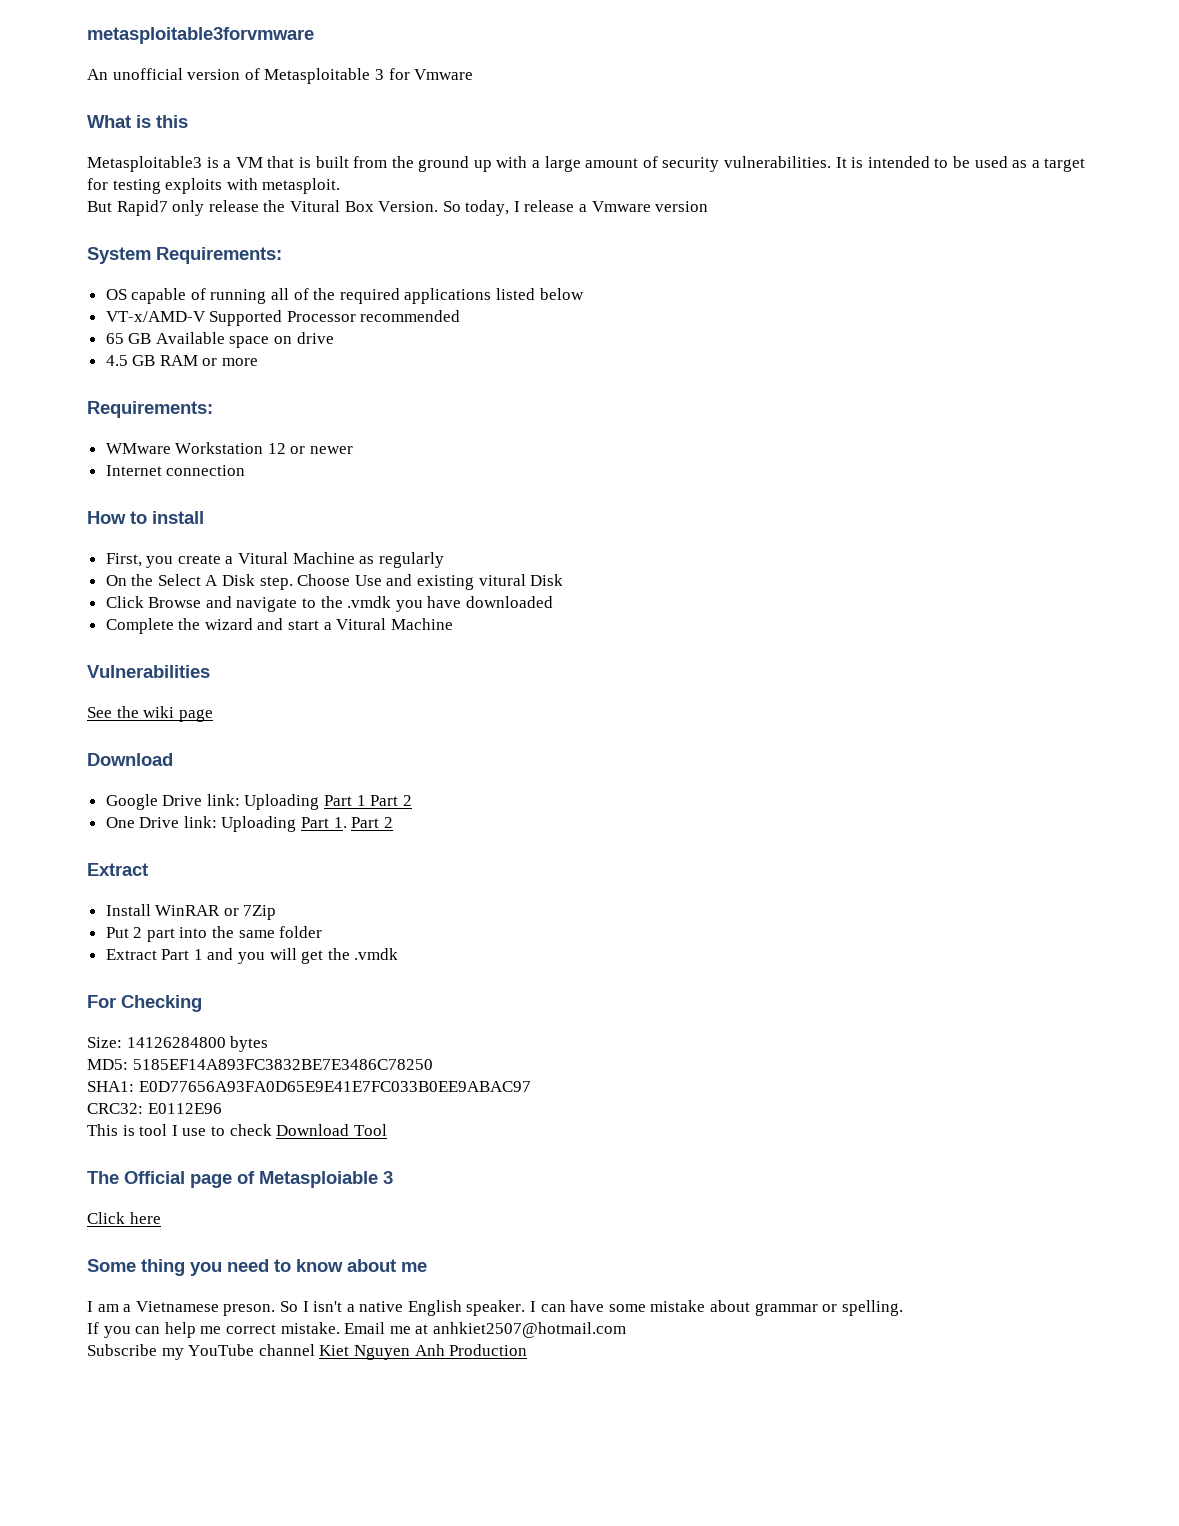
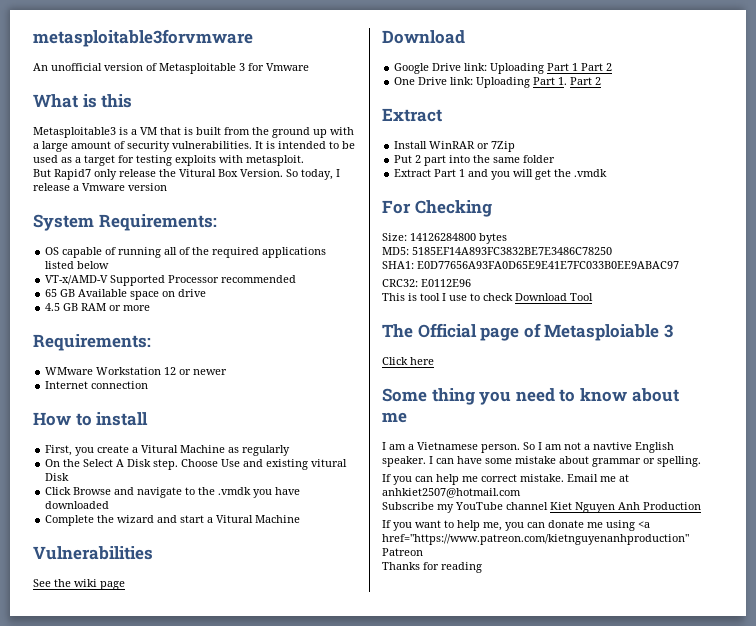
- I am a Vietnamese preson.
+ I am a Vietnamese person.
- So I isn't a native English speaker.
+ So I am not a navtive English speaker.
+ If you want to help me, you can donate me using <a href="https://www.patreon.com/kietnguyenanhproduction" Patreon
+ Thanks for reading

